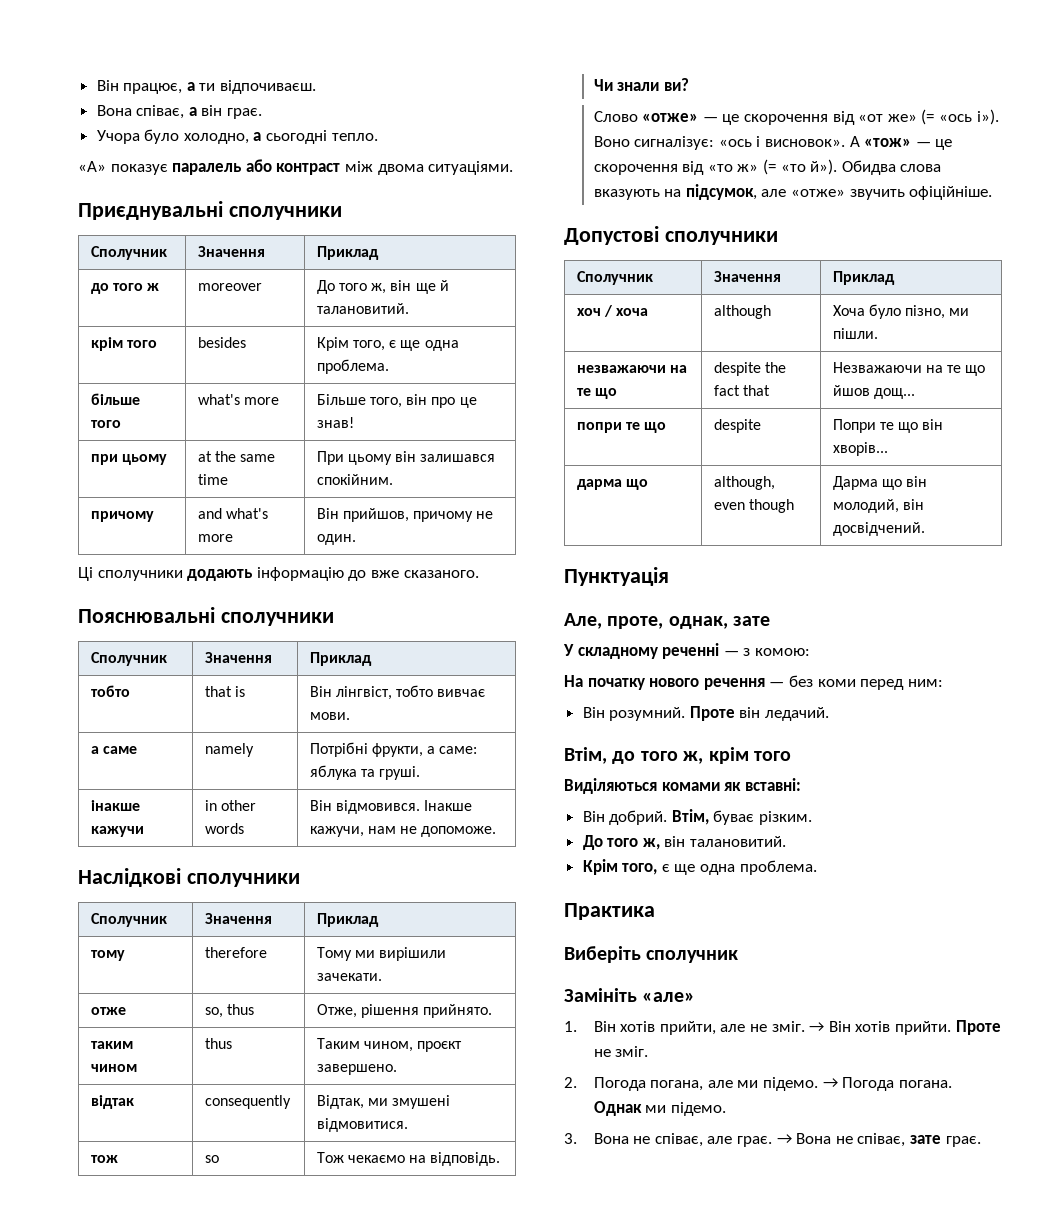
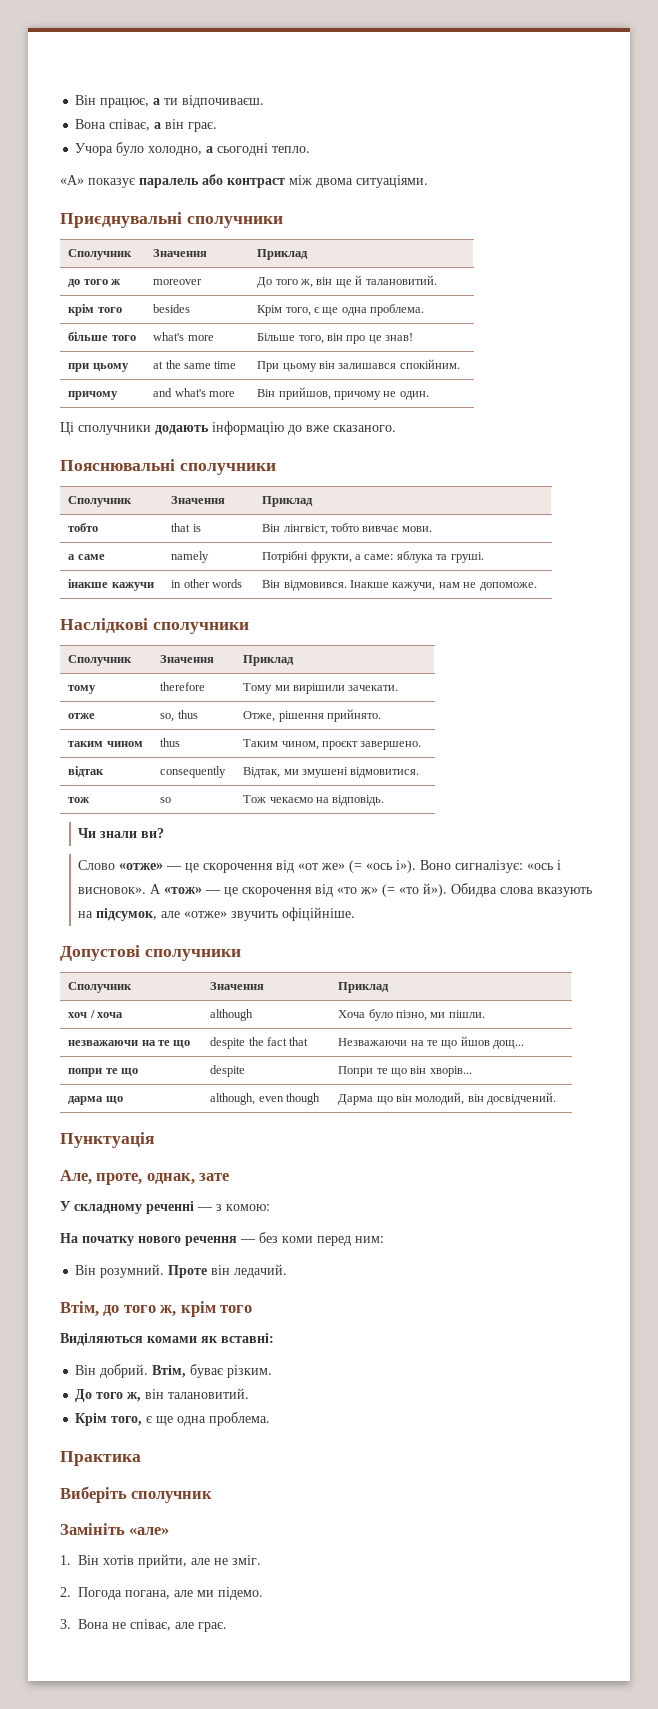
- → Він хотів прийти. Проте не зміг.
- → Погода погана. Однак ми підемо.
- → Вона не співає, зате грає.

